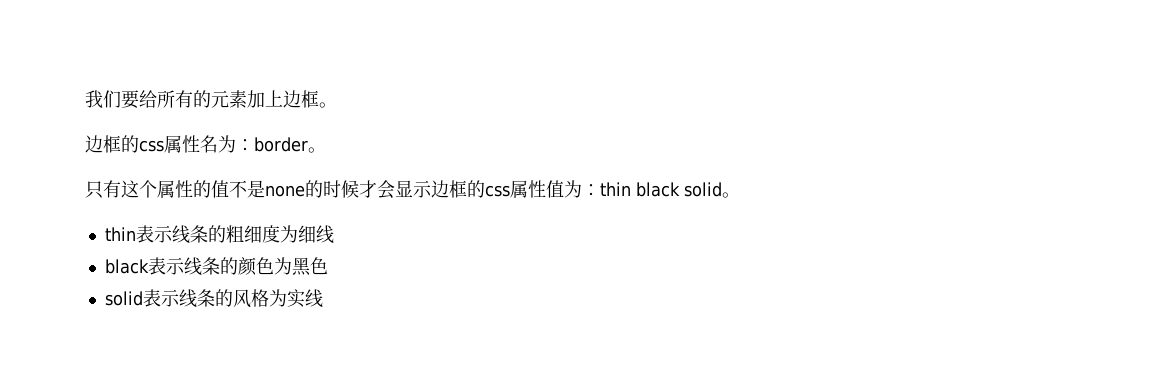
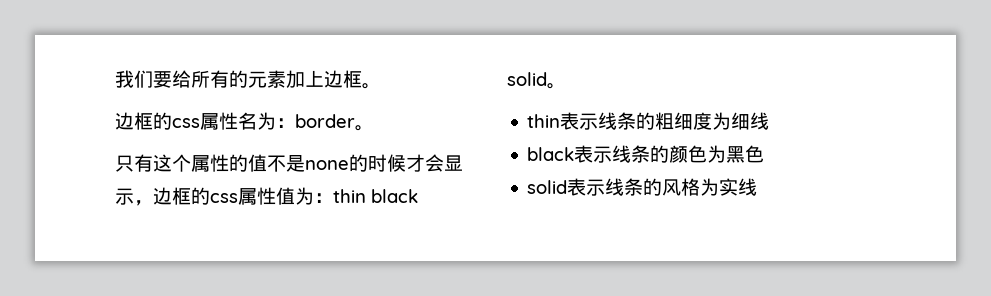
- 只有这个属性的值不是none的时候才会显示边框的css属性值为：thin black solid。
+ 只有这个属性的值不是none的时候才会显示，边框的css属性值为：thin black solid。

